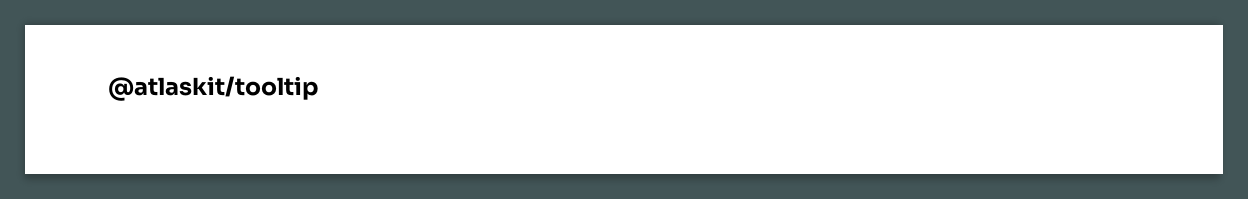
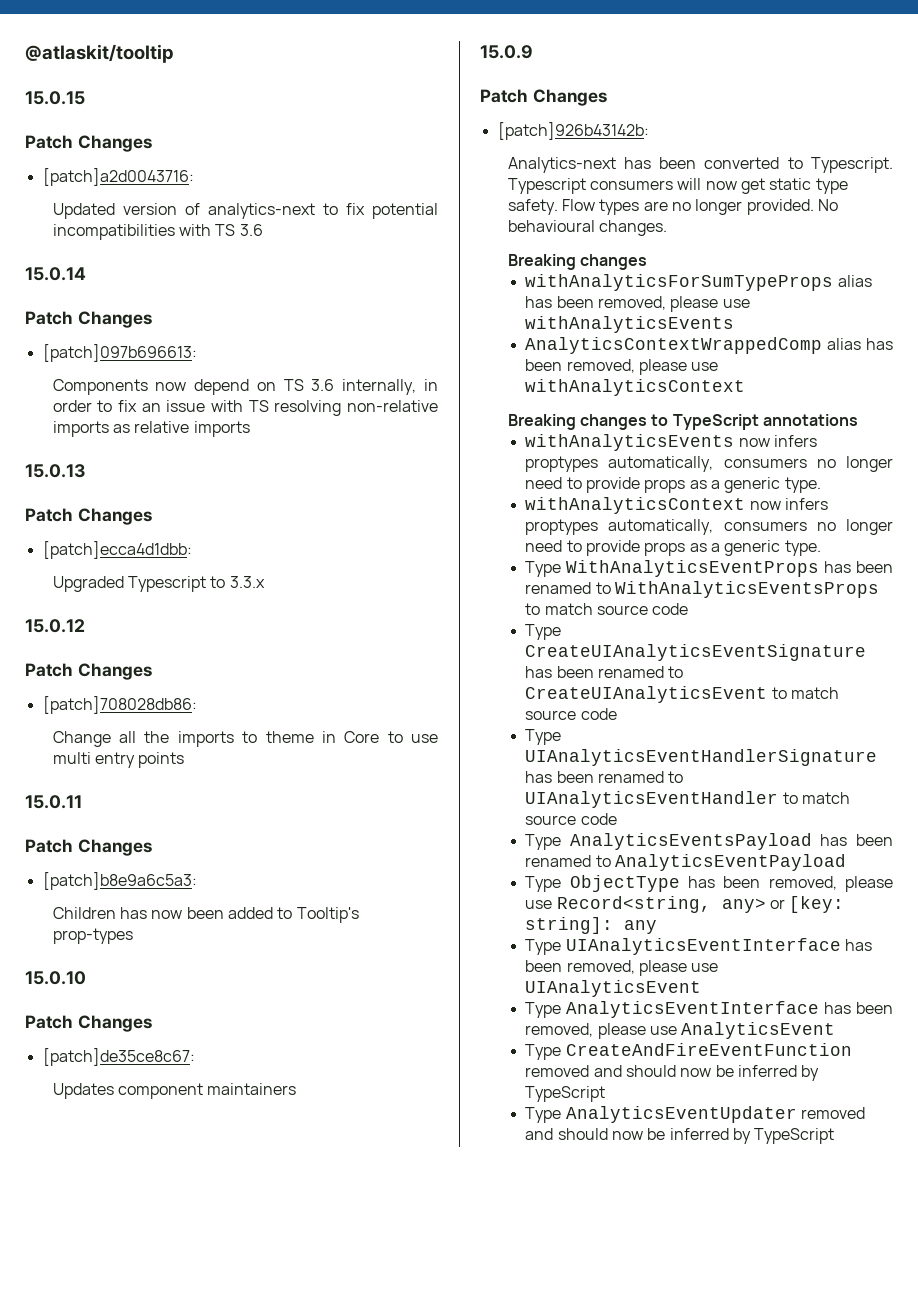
+ 15.0.15
+ Patch Changes
+ [patch]a2d0043716:
+ Updated version of analytics-next to fix potential incompatibilities with TS 3.6
+ 15.0.14
+ Patch Changes
+ [patch]097b696613:
+ Components now depend on TS 3.6 internally, in order to fix an issue with TS resolving non-relative imports as relative imports
+ 15.0.13
+ Patch Changes
+ [patch]ecca4d1dbb:
+ Upgraded Typescript to 3.3.x
+ 15.0.12
+ Patch Changes
+ [patch]708028db86:
+ Change all the imports to theme in Core to use multi entry points
+ 15.0.11
+ Patch Changes
+ [patch]b8e9a6c5a3:
+ Children has now been added to Tooltip's prop-types
+ 15.0.10
+ Patch Changes
+ [patch]de35ce8c67:
+ Updates component maintainers
+ 15.0.9
+ Patch Changes
+ [patch]926b43142b:
+ Analytics-next has been converted to Typescript. Typescript consumers will now get static type safety. Flow types are no longer provided. No behavioural changes.
+ Breaking changes
+ withAnalyticsForSumTypeProps alias has been removed, please use withAnalyticsEvents
+ AnalyticsContextWrappedComp alias has been removed, please use withAnalyticsContext
+ Breaking changes to TypeScript annotations
+ withAnalyticsEvents now infers proptypes automatically, consumers no longer need to provide props as a generic type.
+ withAnalyticsContext now infers proptypes automatically, consumers no longer need to provide props as a generic type.
+ Type WithAnalyticsEventProps has been renamed to WithAnalyticsEventsProps to match source code
+ Type CreateUIAnalyticsEventSignature has been renamed to CreateUIAnalyticsEvent to match source code
+ Type UIAnalyticsEventHandlerSignature has been renamed to UIAnalyticsEventHandler to match source code
+ Type AnalyticsEventsPayload has been renamed to AnalyticsEventPayload
+ Type ObjectType has been removed, please use Record<string, any> or [key: string]: any
+ Type UIAnalyticsEventInterface has been removed, please use UIAnalyticsEvent
+ Type AnalyticsEventInterface has been removed, please use AnalyticsEvent
+ Type CreateAndFireEventFunction removed and should now be inferred by TypeScript
+ Type AnalyticsEventUpdater removed and should now be inferred by TypeScript

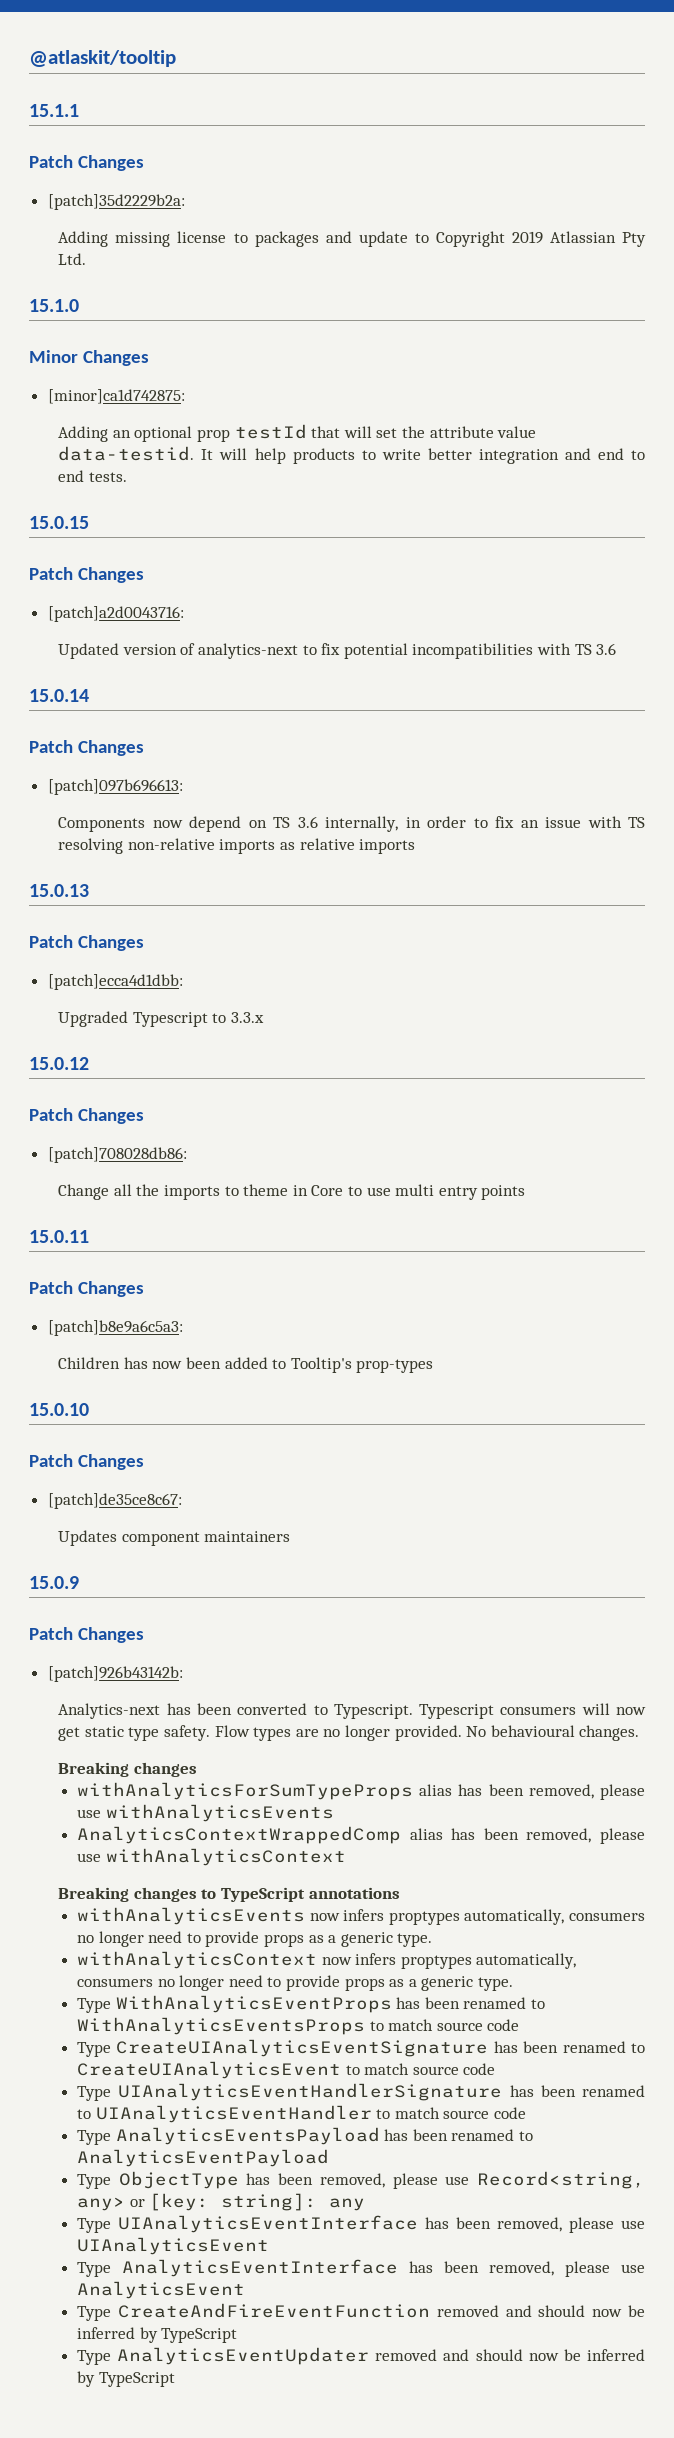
+ 15.1.1
+ Patch Changes
+ [patch]35d2229b2a:
+ Adding missing license to packages and update to Copyright 2019 Atlassian Pty Ltd.
+ 15.1.0
+ Minor Changes
+ [minor]ca1d742875:
+ Adding an optional prop testId that will set the attribute value data-testid. It will help products to write better integration and end to end tests.

